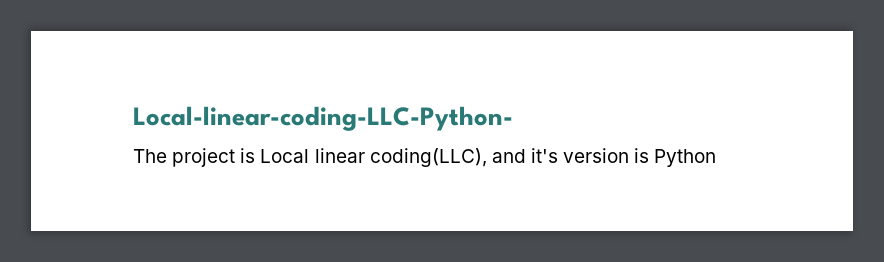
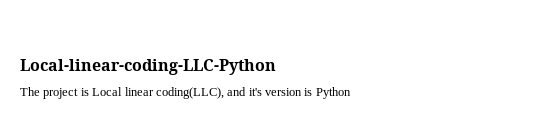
- Local-linear-coding-LLC-Python-
+ Local-linear-coding-LLC-Python

